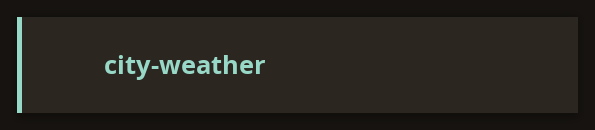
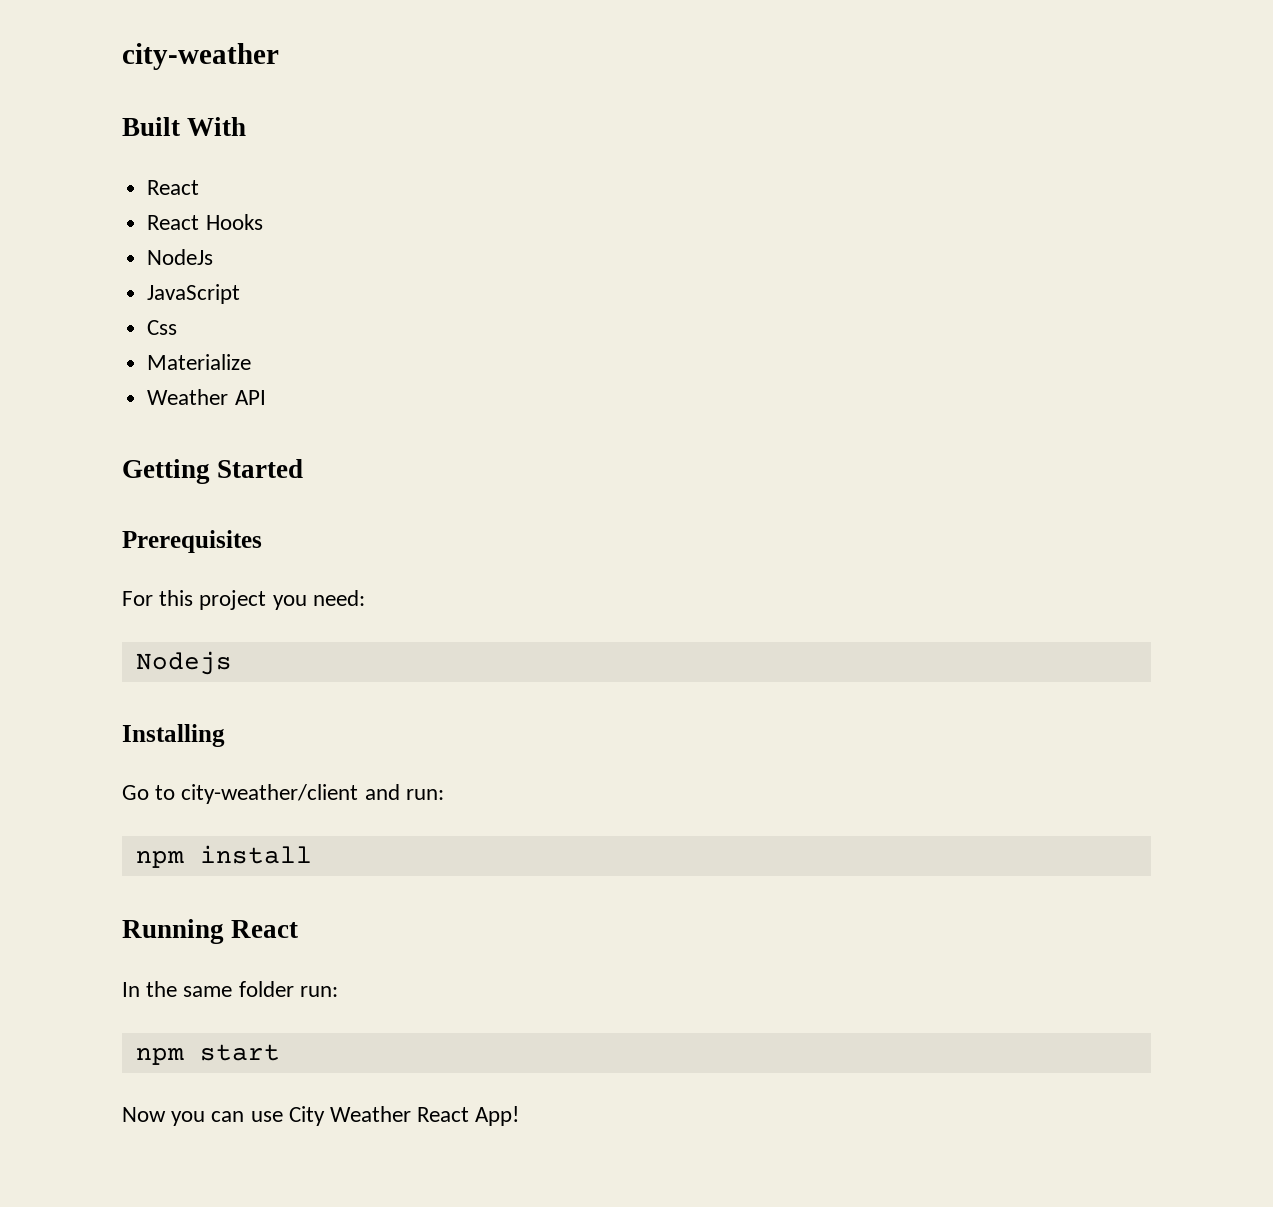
+ Built With
+ React
+ React Hooks
+ NodeJs
+ JavaScript
+ Css
+ Materialize
+ Weather API
+ Getting Started
+ Prerequisites
+ For this project you need:
+ Nodejs
+ Installing
+ Go to city-weather/client and run:
+ npm install
+ Running React
+ In the same folder run:
+ npm start
+ Now you can use City Weather React App!

